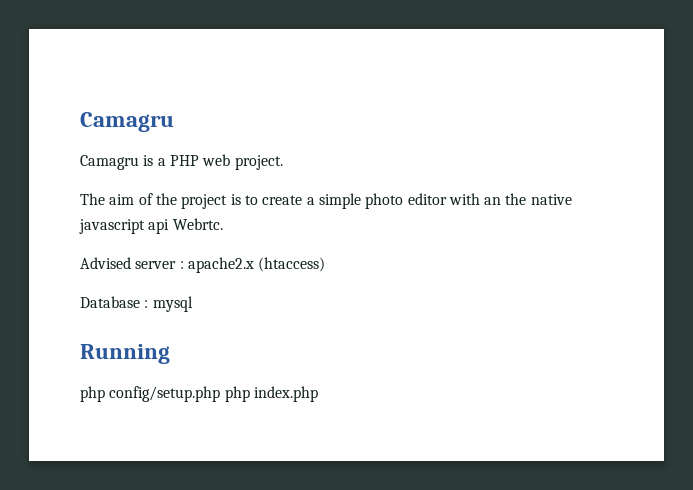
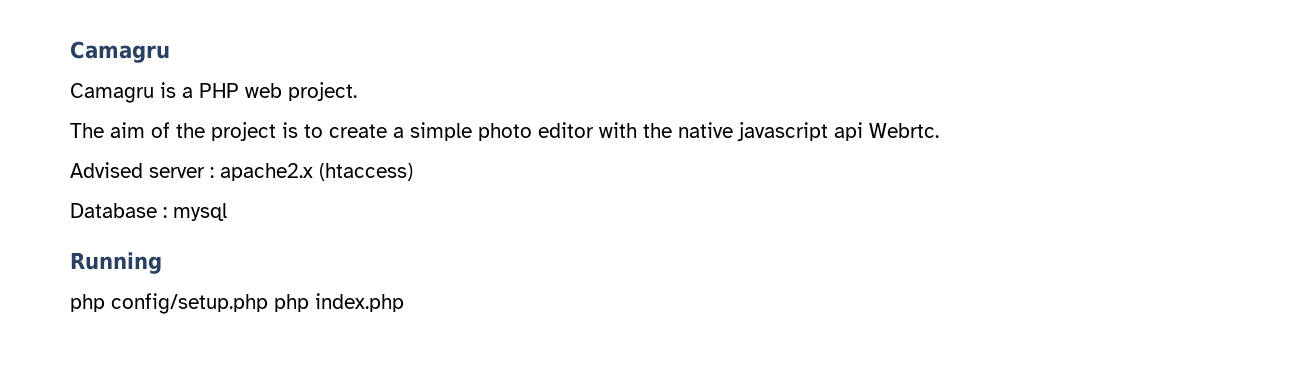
- The aim of the project is to create a simple photo editor with an the native javascript api Webrtc.
+ The aim of the project is to create a simple photo editor with the native javascript api Webrtc.

